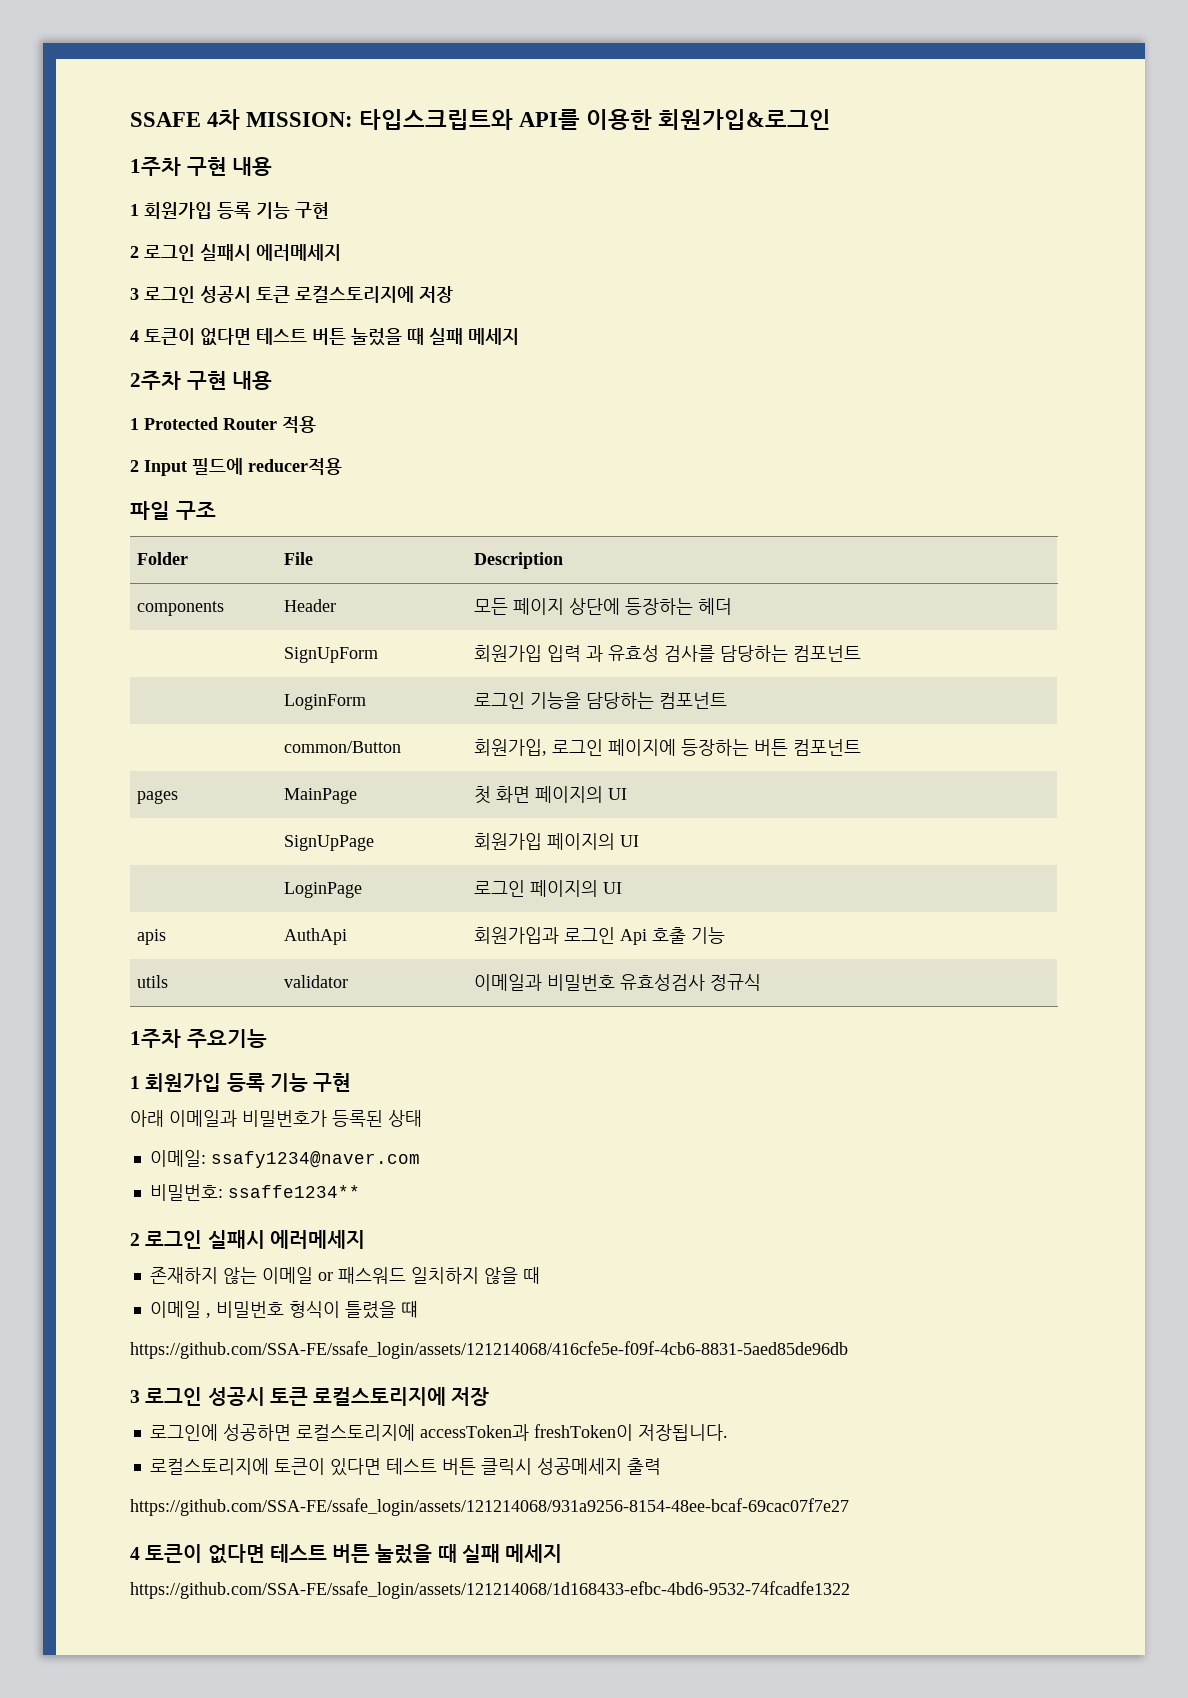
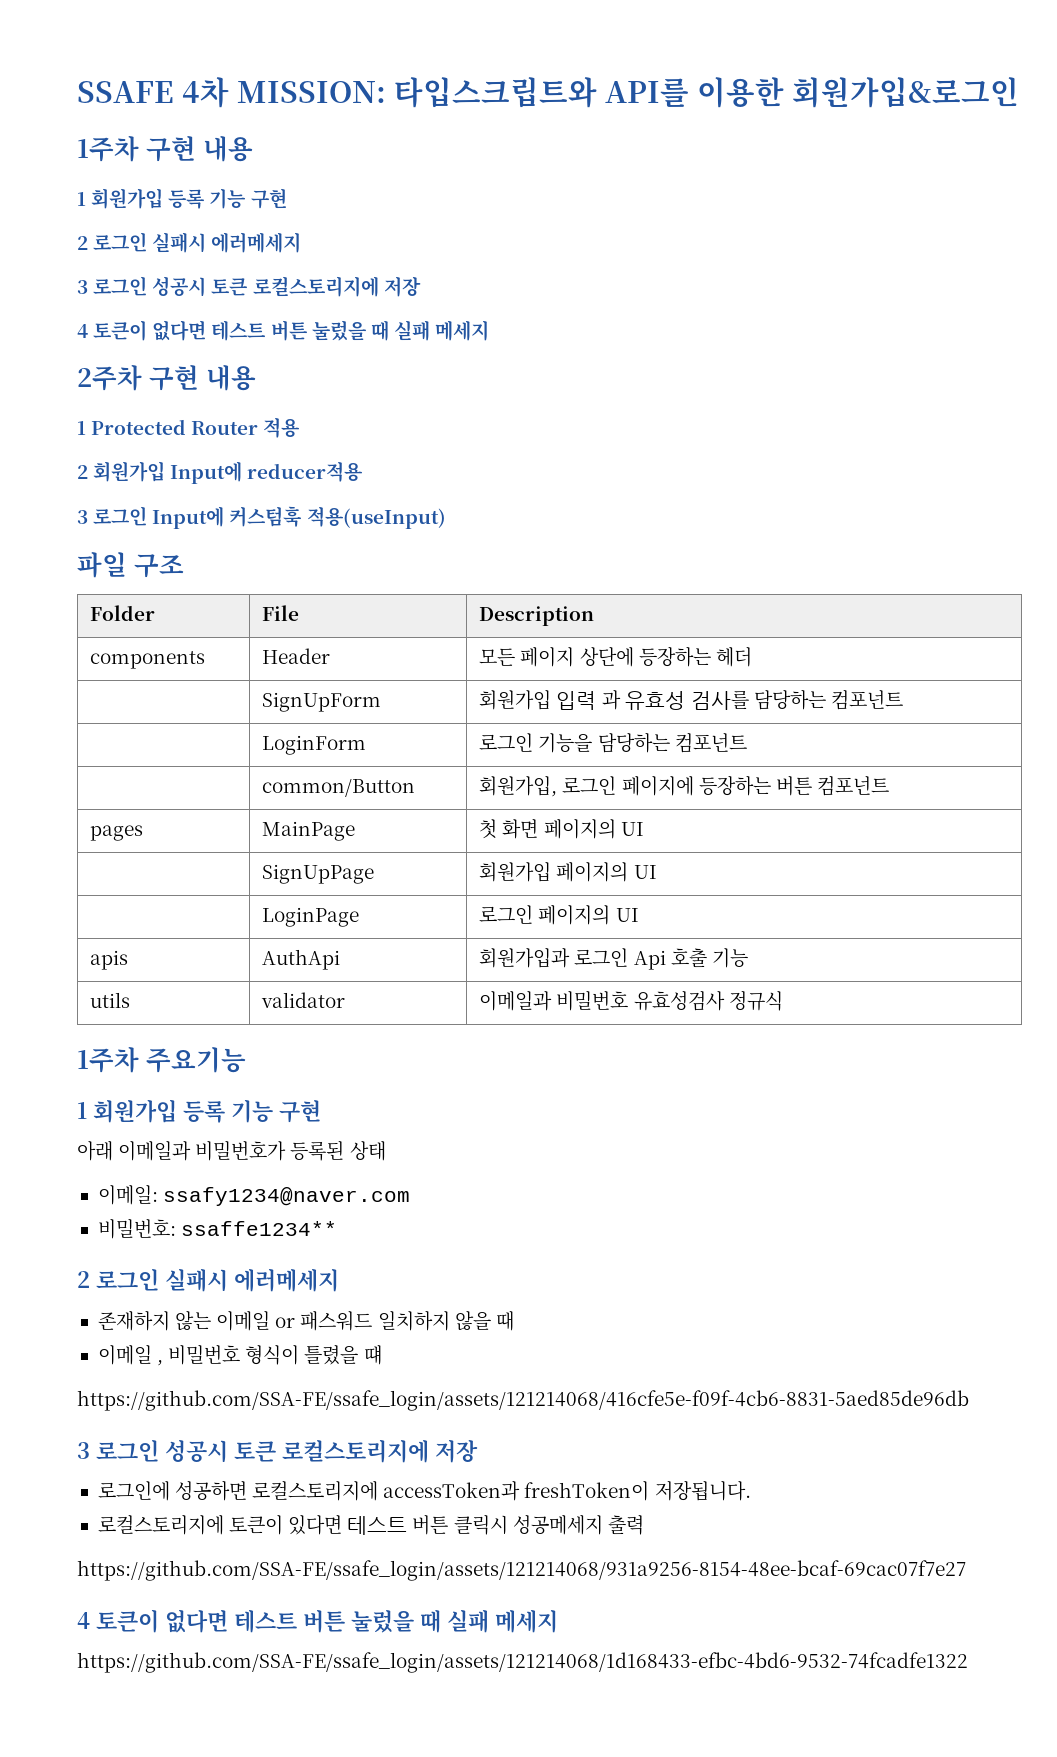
- 2 Input 필드에 reducer적용
+ 2 회원가입 Input에 reducer적용
+ 3 로그인 Input에 커스텀훅 적용(useInput)

